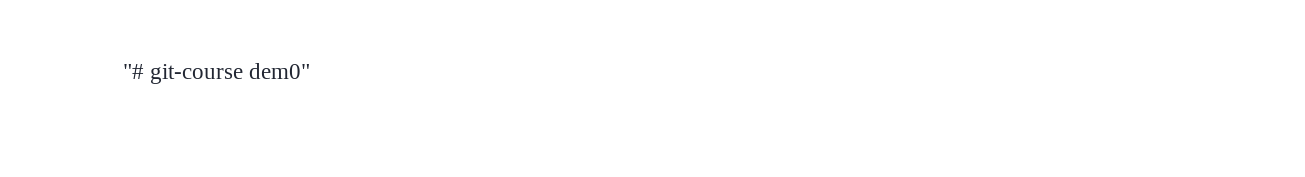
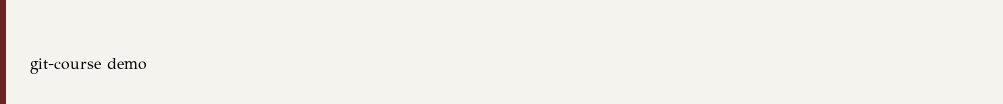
- "# git-course dem0"
+ git-course demo

